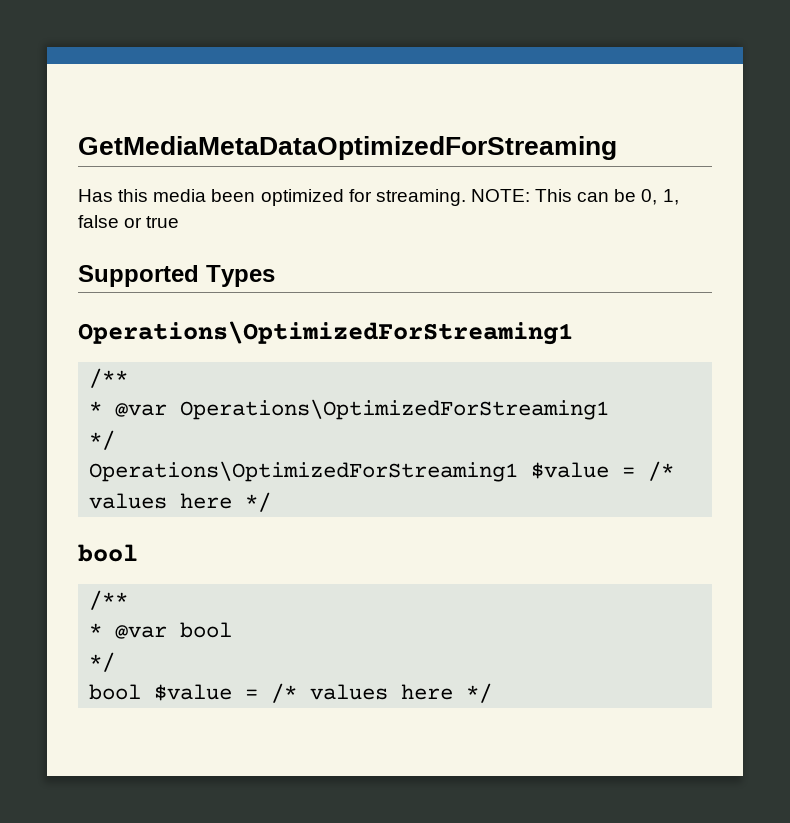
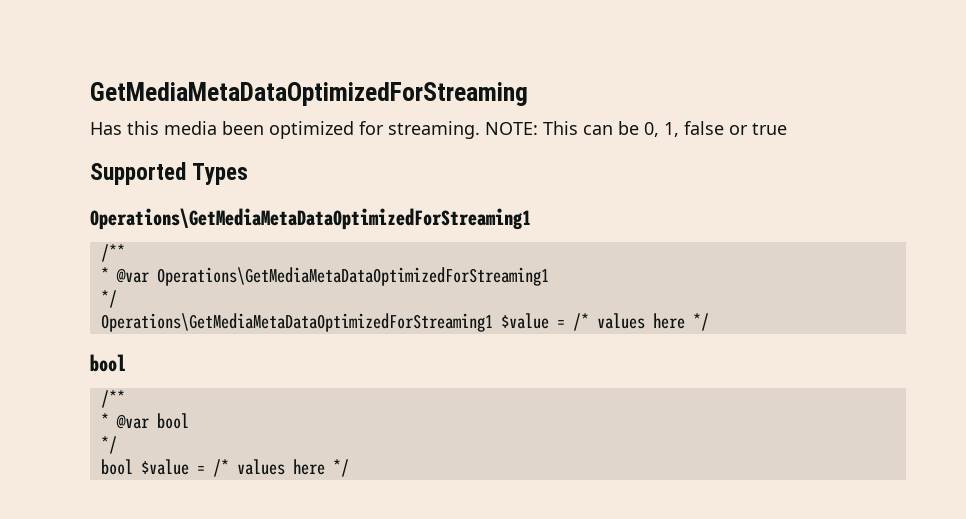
  Supported Types
- Operations\OptimizedForStreaming1
+ Operations\GetMediaMetaDataOptimizedForStreaming1
  /**
- * @var Operations\OptimizedForStreaming1
+ * @var Operations\GetMediaMetaDataOptimizedForStreaming1
  */
- Operations\OptimizedForStreaming1 $value = /* values here */
+ Operations\GetMediaMetaDataOptimizedForStreaming1 $value = /* values here */

